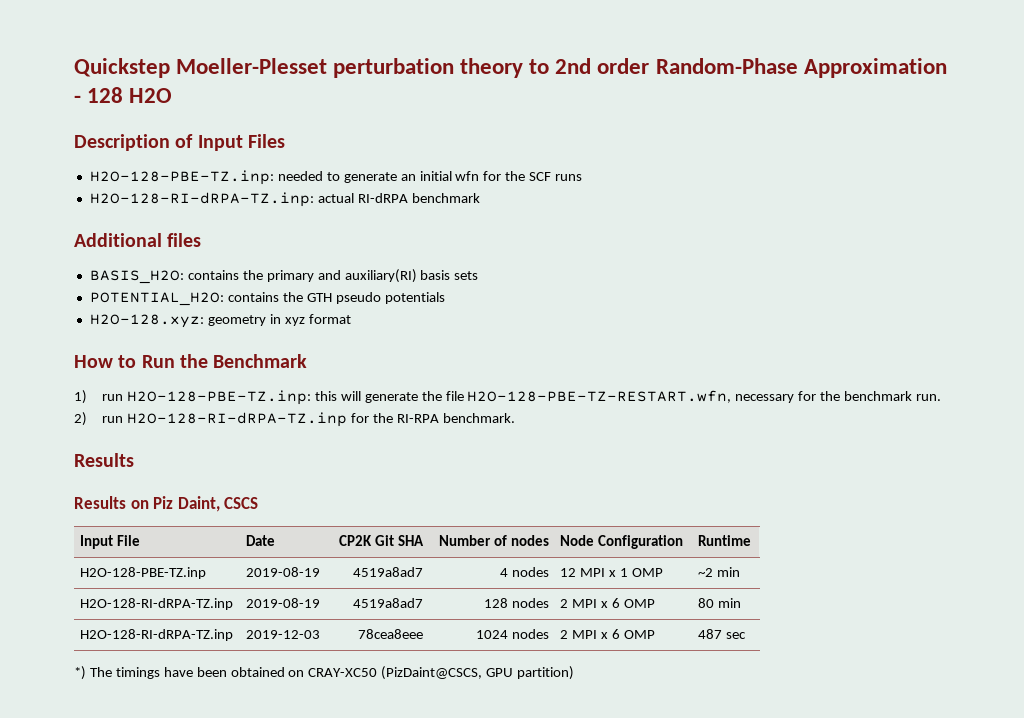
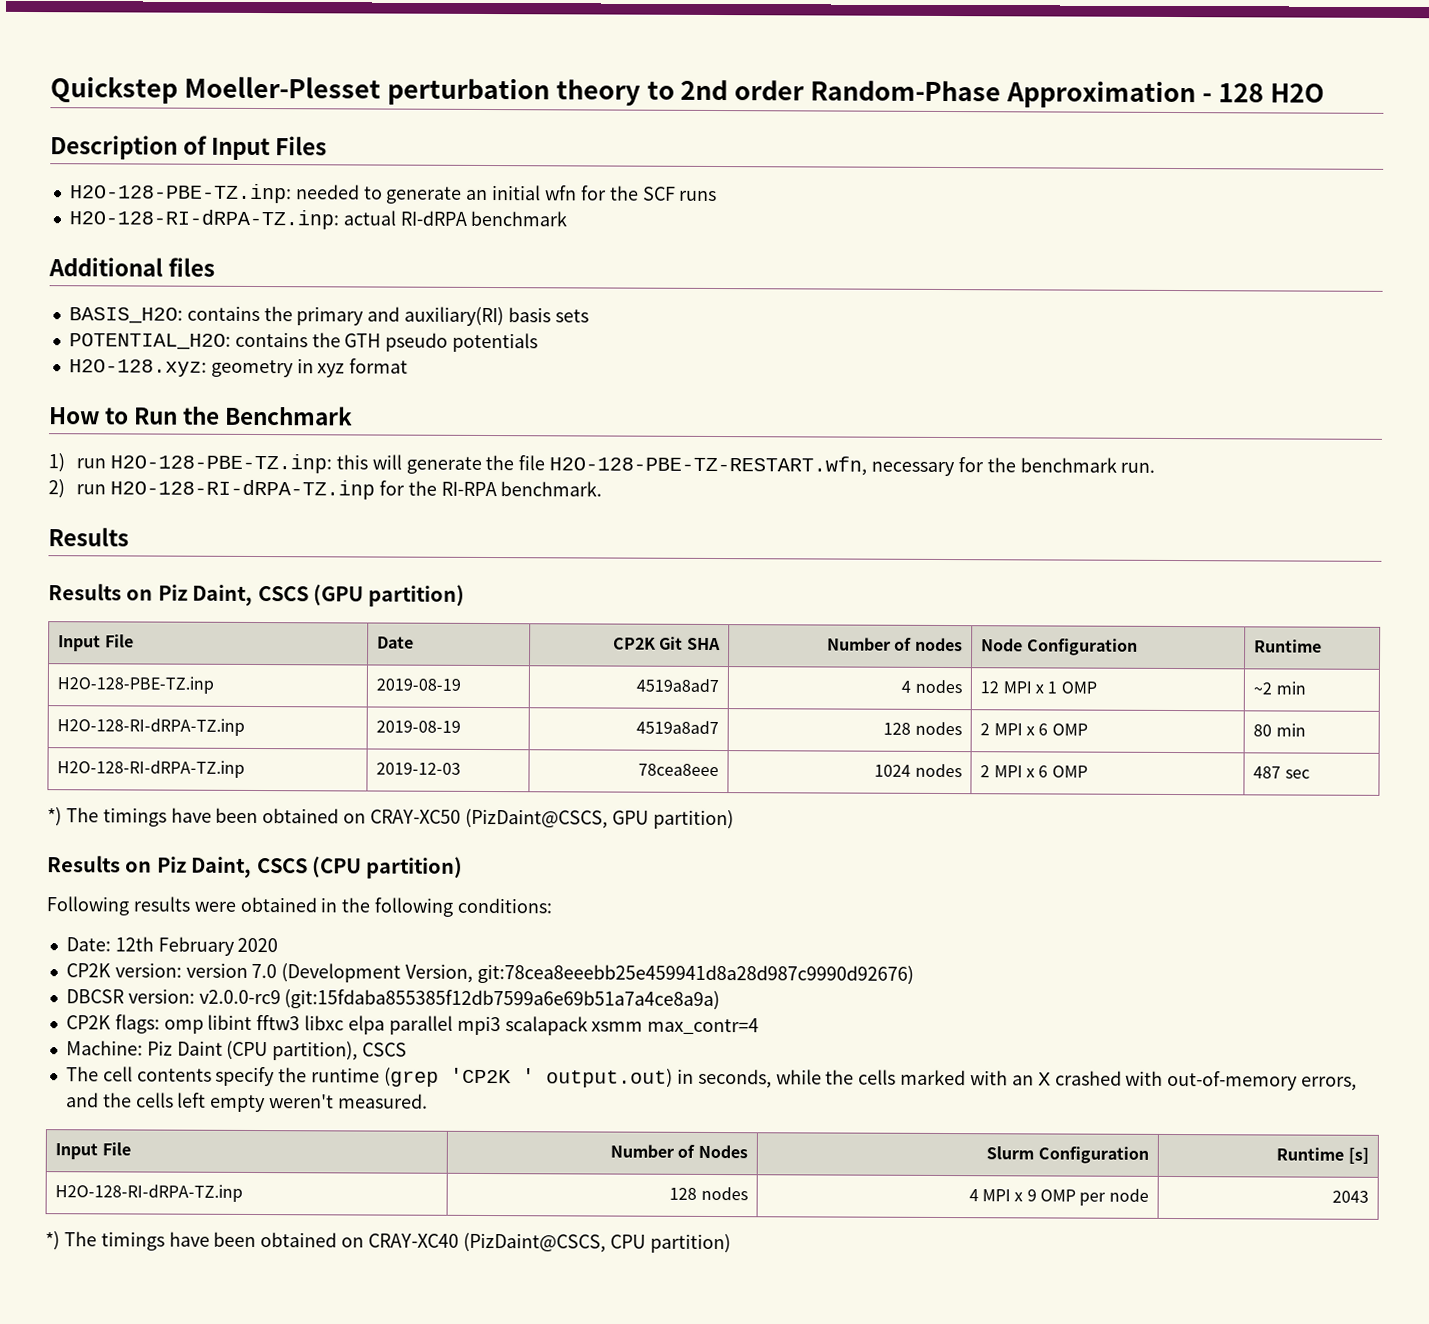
- Results on Piz Daint, CSCS
+ Results on Piz Daint, CSCS (GPU partition)
+ Results on Piz Daint, CSCS (CPU partition)
+ Following results were obtained in the following conditions:
+ Date: 12th February 2020
+ CP2K version: version 7.0 (Development Version, git:78cea8eeebb25e459941d8a28d987c9990d92676)
+ DBCSR version: v2.0.0-rc9 (git:15fdaba855385f12db7599a6e69b51a7a4ce8a9a)
+ CP2K flags: omp libint fftw3 libxc elpa parallel mpi3 scalapack xsmm max_contr=4
+ Machine: Piz Daint (CPU partition), CSCS
+ The cell contents specify the runtime (grep 'CP2K ' output.out) in seconds, while the cells marked with an X crashed with out-of-memory errors, and the cells left empty weren't measured.
+ Input File | Number of Nodes | Slurm Configuration | Runtime [s]
+ H2O-128-RI-dRPA-TZ.inp | 128 nodes | 4 MPI x 9 OMP per node | 2043
+ *) The timings have been obtained on CRAY-XC40 (PizDaint@CSCS, CPU partition)

